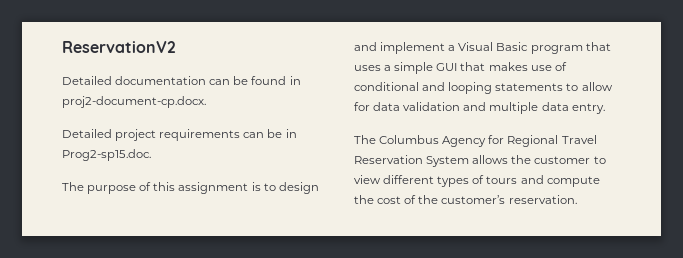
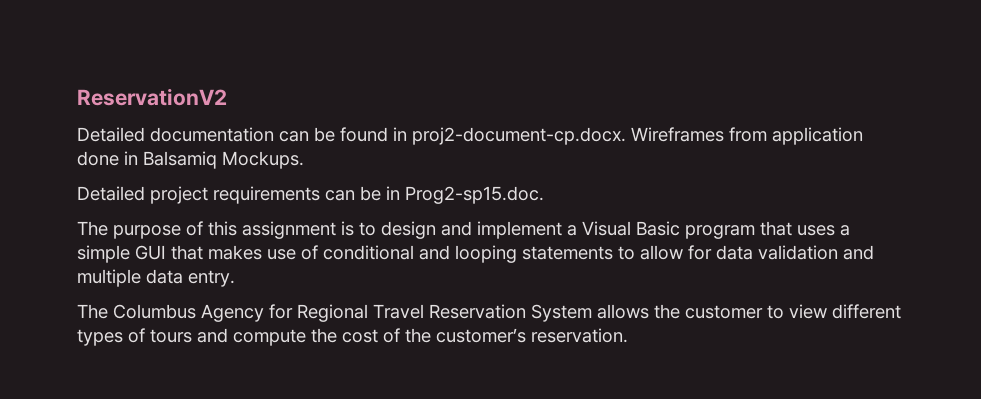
- Detailed documentation can be found in proj2-document-cp.docx.
+ Detailed documentation can be found in proj2-document-cp.docx. Wireframes from application done in Balsamiq Mockups.

